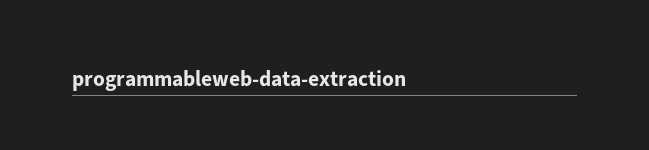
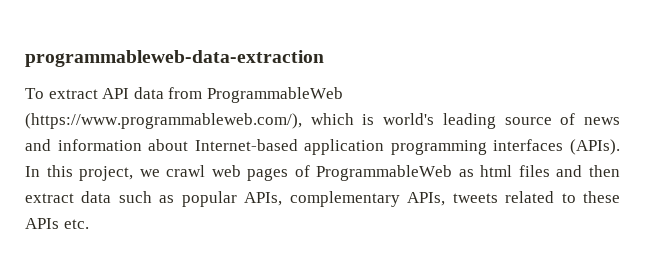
+ To extract API data from ProgrammableWeb (https://www.programmableweb.com/), which is world's leading source of news and information about Internet-based application programming interfaces (APIs). In this project, we crawl web pages of ProgrammableWeb as html files and then extract data such as popular APIs, complementary APIs, tweets related to these APIs etc.

